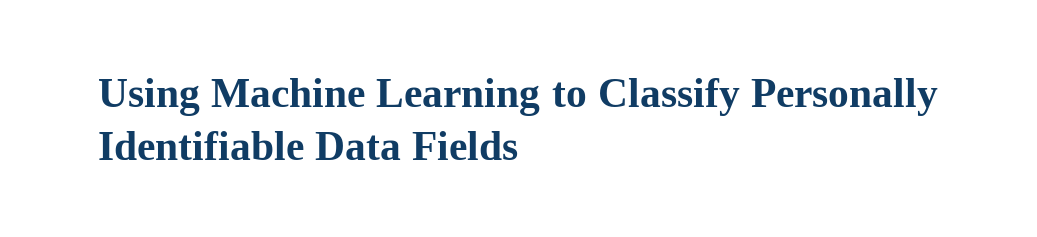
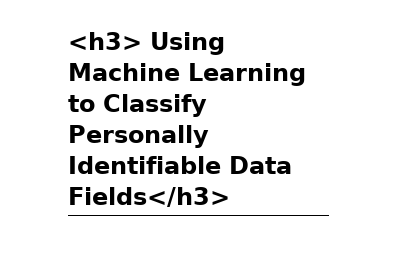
- Using Machine Learning to Classify Personally Identifiable Data Fields
+ <h3> Using Machine Learning to Classify Personally Identifiable Data Fields</h3>

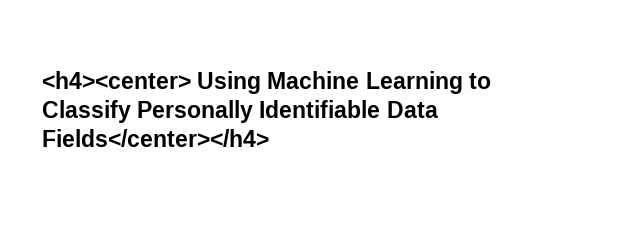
- <h3> Using Machine Learning to Classify Personally Identifiable Data Fields</h3>
+ <h4><center> Using Machine Learning to Classify Personally Identifiable Data Fields</center></h4>

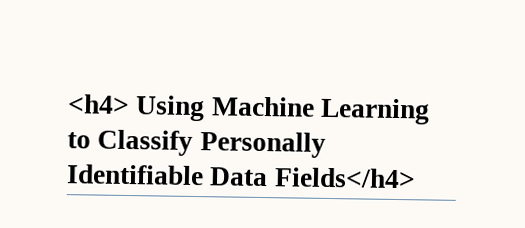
- <h4><center> Using Machine Learning to Classify Personally Identifiable Data Fields</center></h4>
+ <h4> Using Machine Learning to Classify Personally Identifiable Data Fields</h4>

